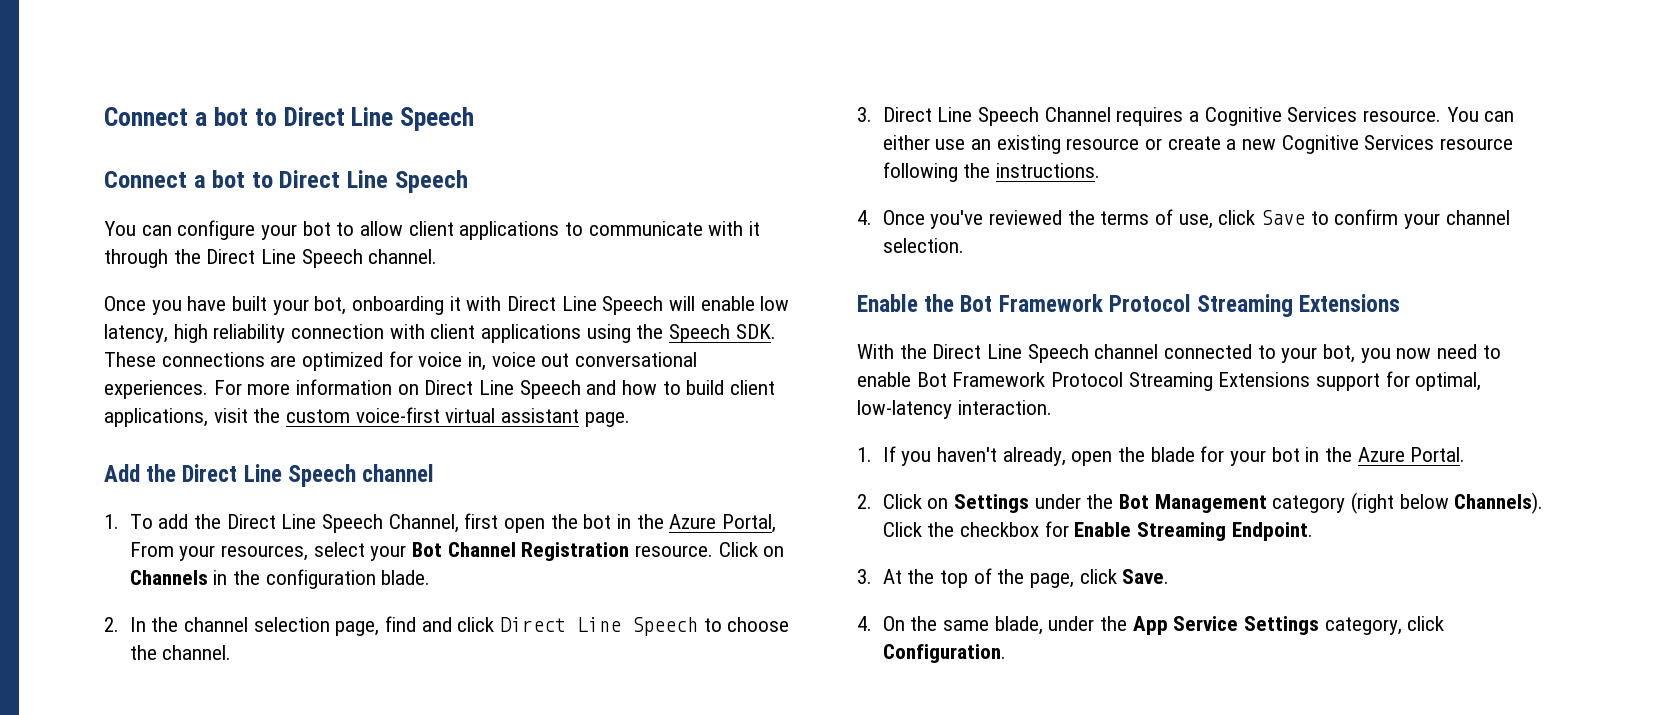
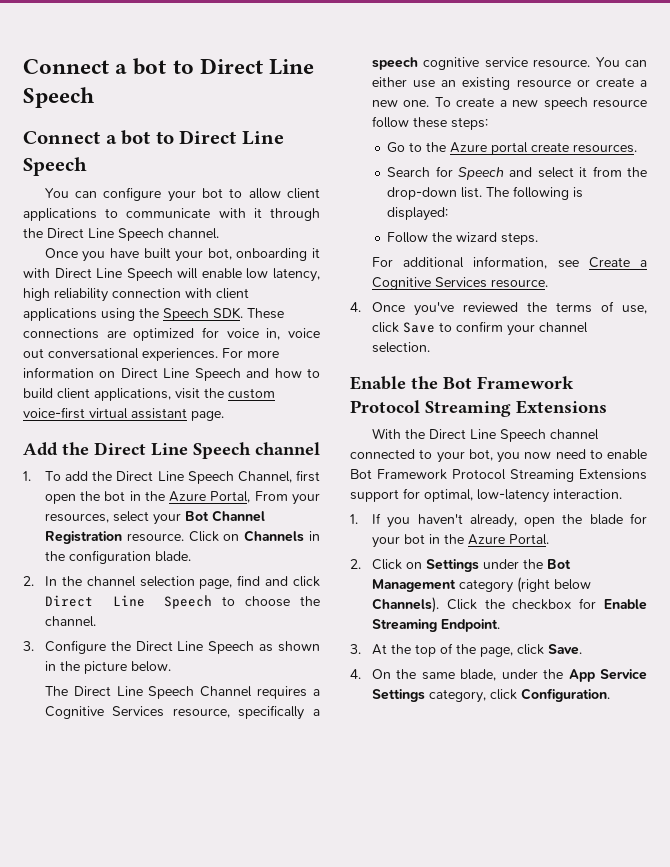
- 3. Direct Line Speech Channel requires a Cognitive Services resource.
+ 3. Configure the Direct Line Speech as shown in the picture below.
+ The Direct Line Speech Channel requires a Cognitive Services resource, specifically a speech cognitive service resource.
- You can either use an existing resource or create a new Cognitive Services resource following the instructions.
+ You can either use an existing resource or create a new one. To create a new speech resource follow these steps:
+ Go to the Azure portal create resources.
+ Search for Speech and select it from the drop-down list. The following is displayed:
+ Follow the wizard steps.
+ For additional information, see Create a Cognitive Services resource.

